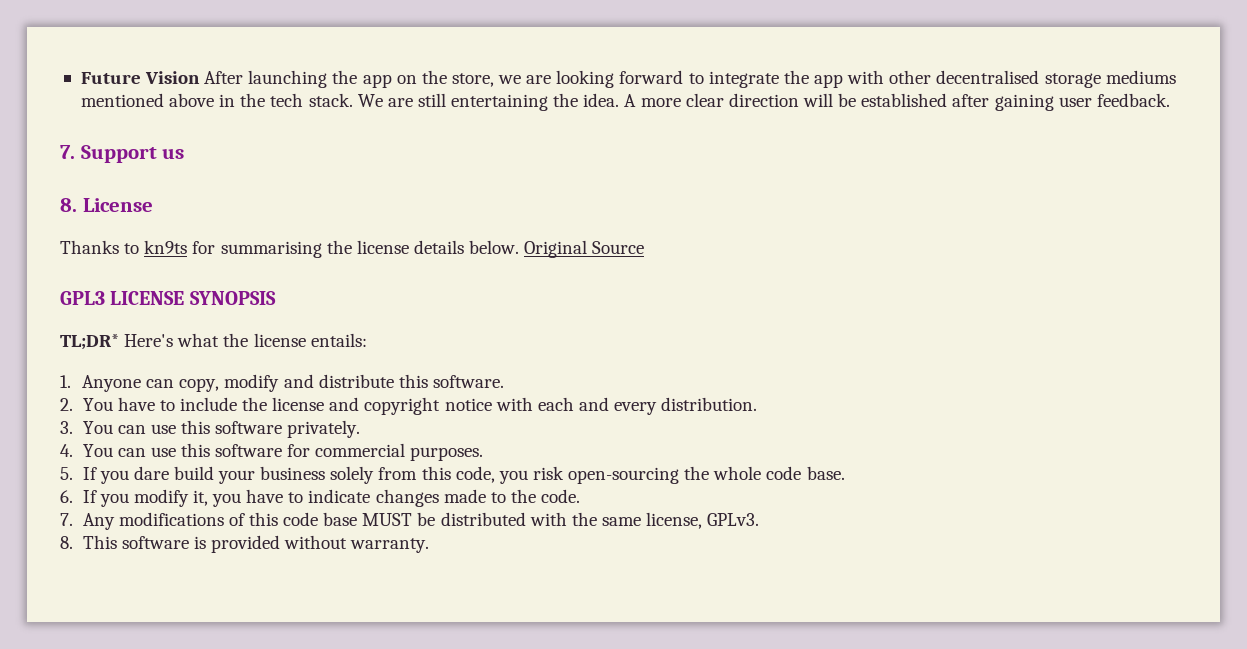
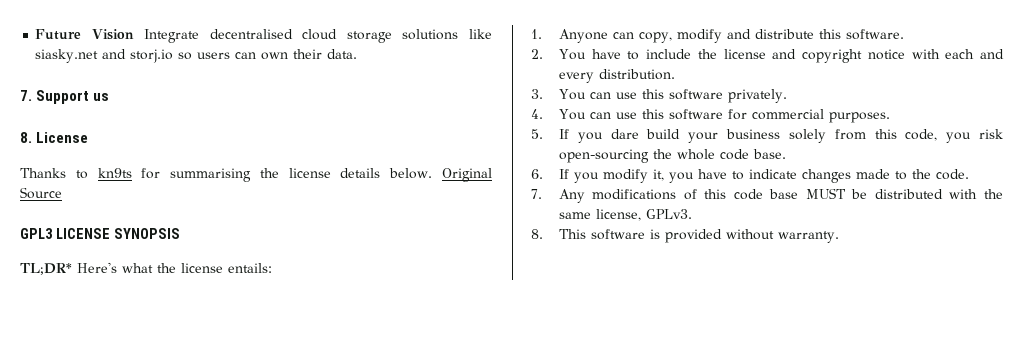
- Future Vision After launching the app on the store, we are looking forward to integrate the app with other decentralised storage mediums mentioned above in the tech stack. We are still entertaining the idea. A more clear direction will be established after gaining user feedback.
+ Future Vision Integrate decentralised cloud storage solutions like siasky.net and storj.io so users can own their data.

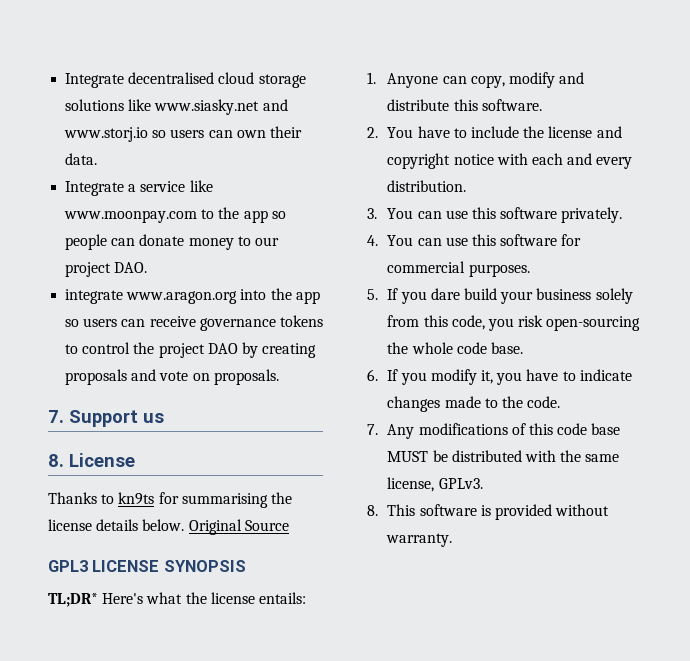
- Future Vision Integrate decentralised cloud storage solutions like siasky.net and storj.io so users can own their data.
+ Integrate decentralised cloud storage solutions like www.siasky.net and www.storj.io so users can own their data.
+ Integrate a service like www.moonpay.com to the app so people can donate money to our project DAO.
+ integrate www.aragon.org into the app so users can receive governance tokens to control the project DAO by creating proposals and vote on proposals.

